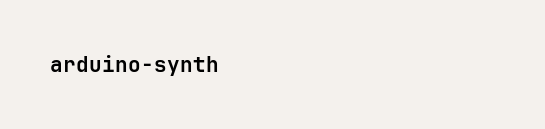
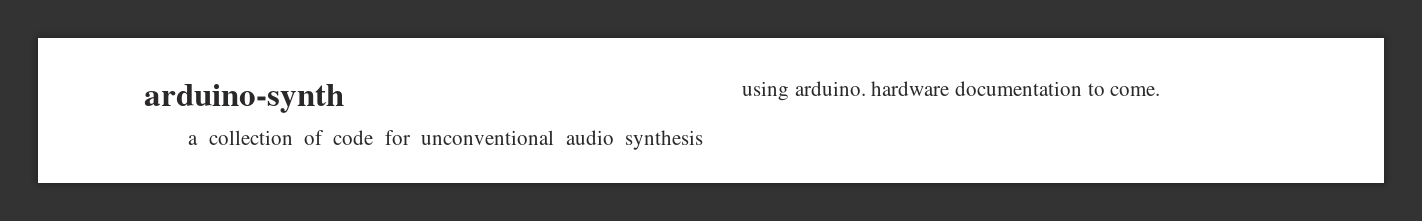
+ a collection of code for unconventional audio synthesis using arduino. hardware documentation to come.

